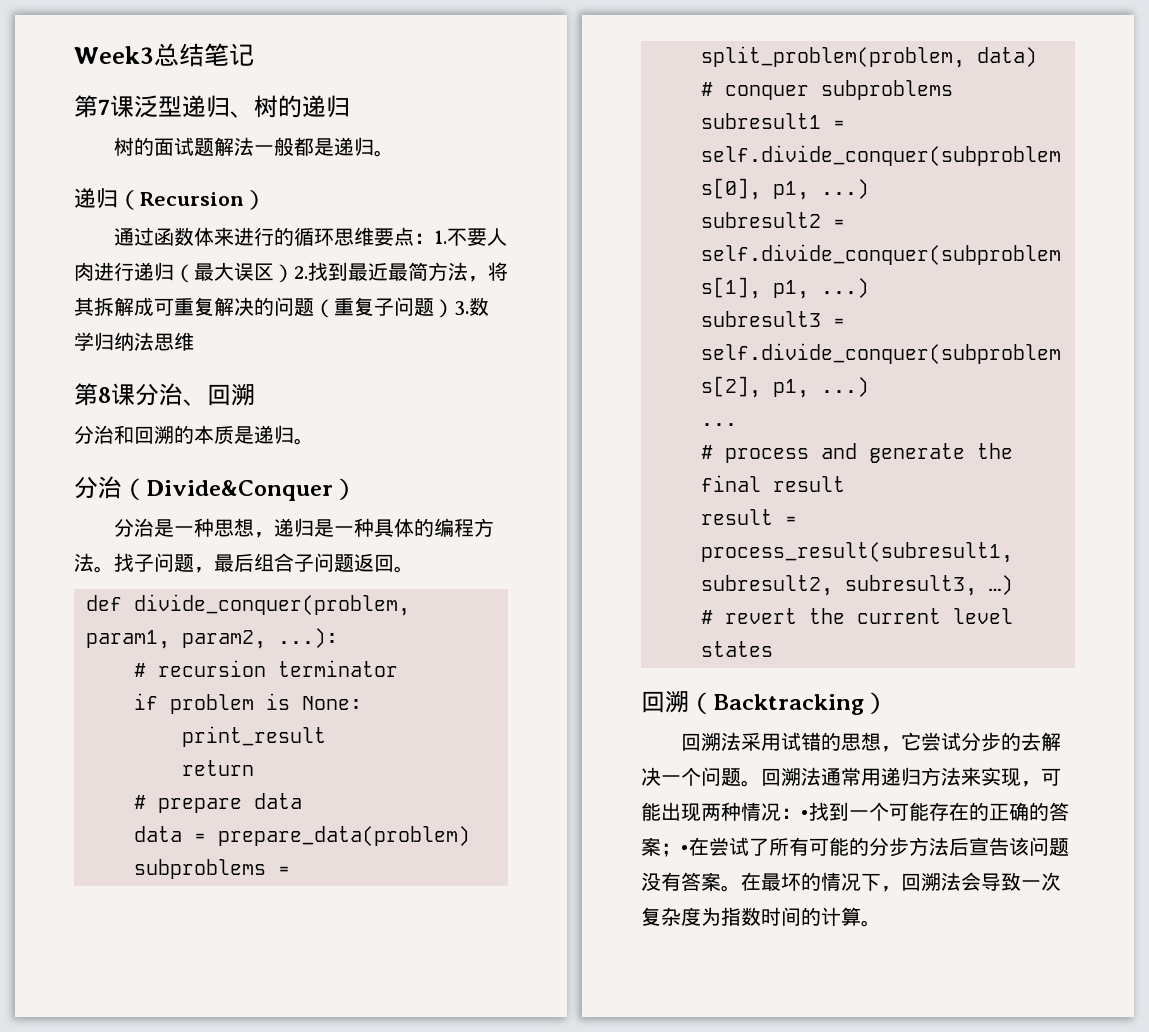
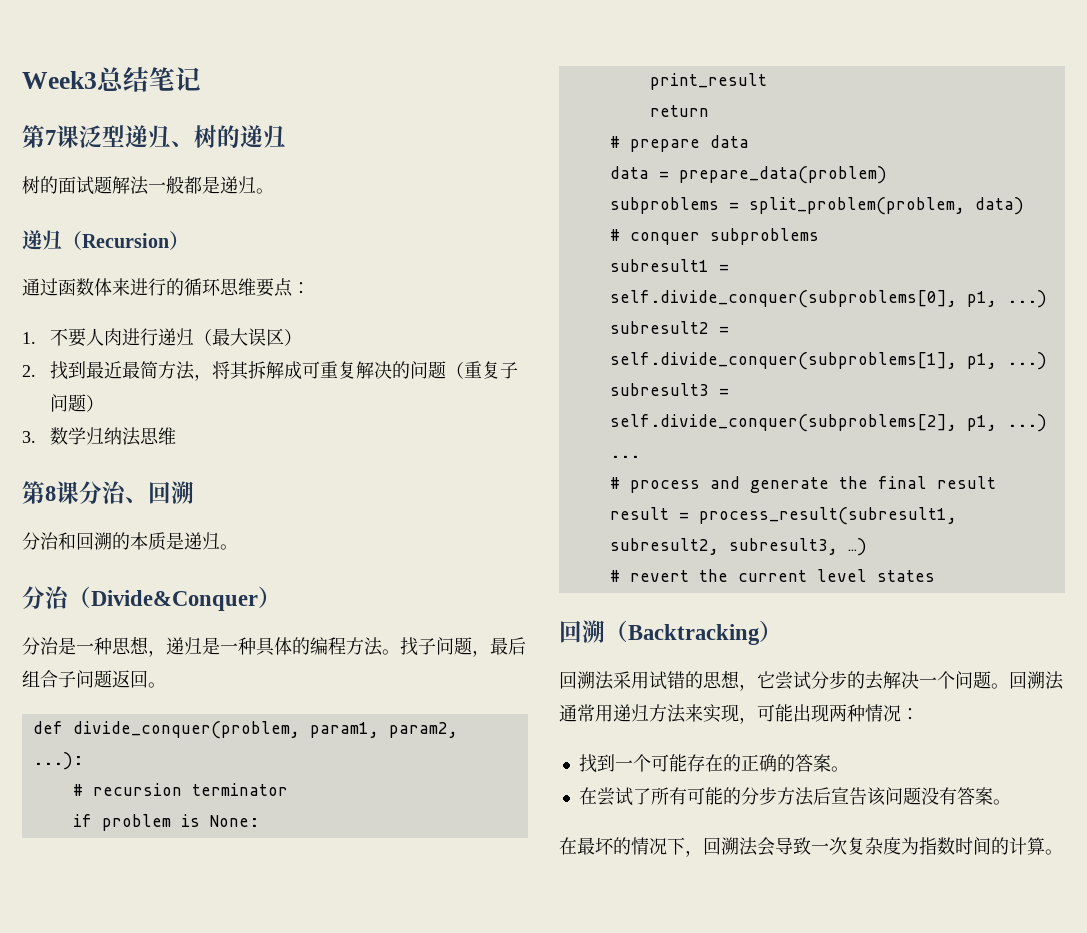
- 通过函数体来进行的循环思维要点：1.不要人肉进行递归（最大误区）2.找到最近最简方法，将其拆解成可重复解决的问题（重复子问题）3.数学归纳法思维
+ 通过函数体来进行的循环思维要点：
+ 1.不要人肉进行递归（最大误区）
+ 2.找到最近最简方法，将其拆解成可重复解决的问题（重复子问题）
+ 3.数学归纳法思维
- 回溯法通常用递归方法来实现，可能出现两种情况：•找到一个可能存在的正确的答案；•在尝试了所有可能的分步方法后宣告该问题没有答案。在最坏的情况下，回溯法会导致一次复杂度为指数时间的计算。
+ 回溯法通常用递归方法来实现，可能出现两种情况：
+ 找到一个可能存在的正确的答案。
+ 在尝试了所有可能的分步方法后宣告该问题没有答案。
+ 在最坏的情况下，回溯法会导致一次复杂度为指数时间的计算。

